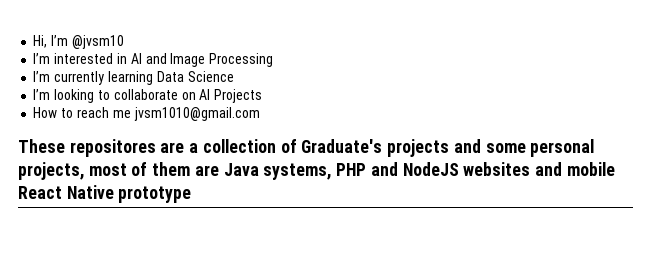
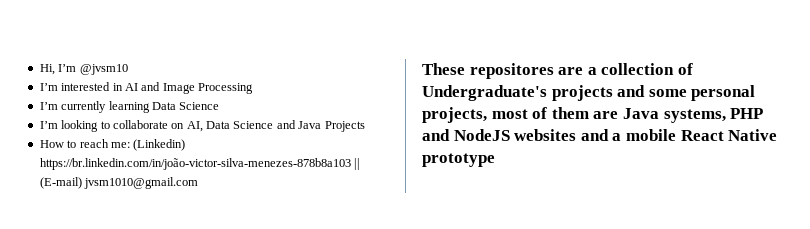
- I’m looking to collaborate on AI Projects
+ I’m looking to collaborate on AI, Data Science and Java Projects
- How to reach me jvsm1010@gmail.com
+ How to reach me: (Linkedin) https://br.linkedin.com/in/joão-victor-silva-menezes-878b8a103 || (E-mail) jvsm1010@gmail.com
- These repositores are a collection of Graduate's projects and some personal projects, most of them are Java systems, PHP and NodeJS websites and mobile React Native prototype
+ These repositores are a collection of Undergraduate's projects and some personal projects, most of them are Java systems, PHP and NodeJS websites and a mobile React Native prototype

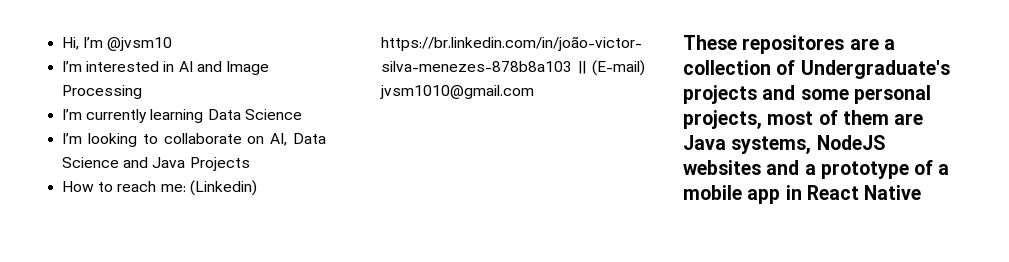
- These repositores are a collection of Undergraduate's projects and some personal projects, most of them are Java systems, PHP and NodeJS websites and a mobile React Native prototype
+ These repositores are a collection of Undergraduate's projects and some personal projects, most of them are Java systems, NodeJS websites and a prototype of a mobile app in React Native

